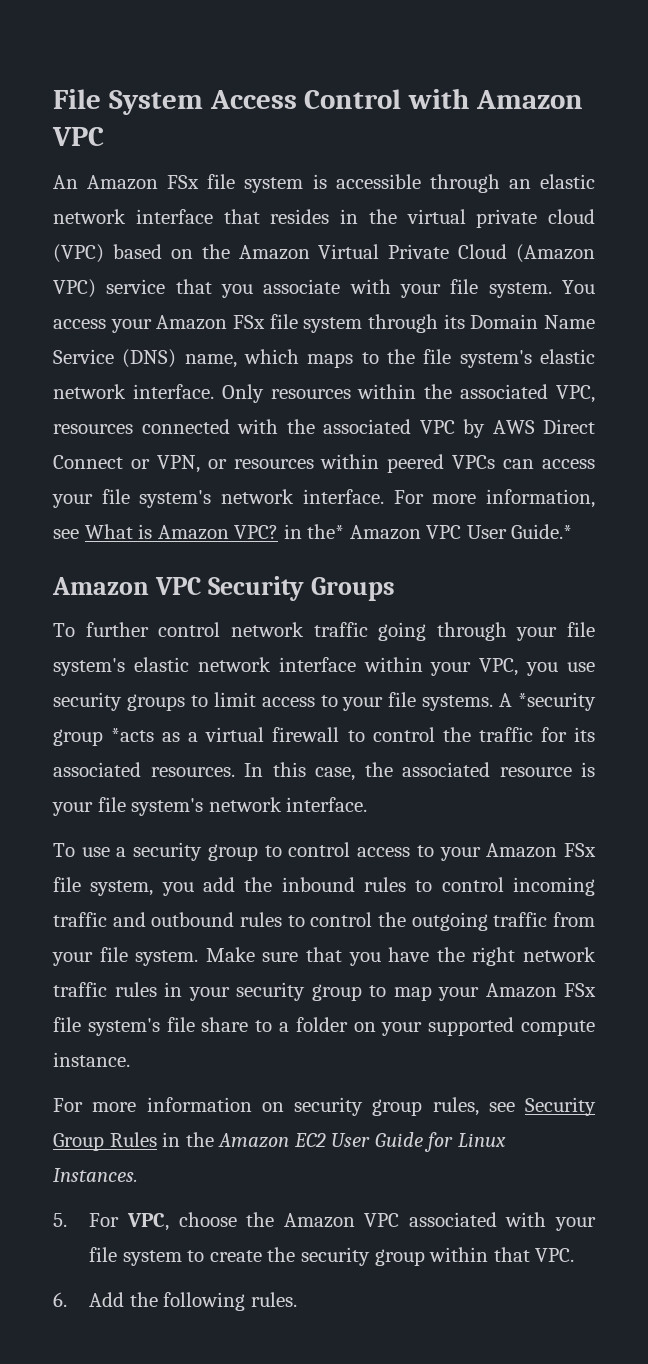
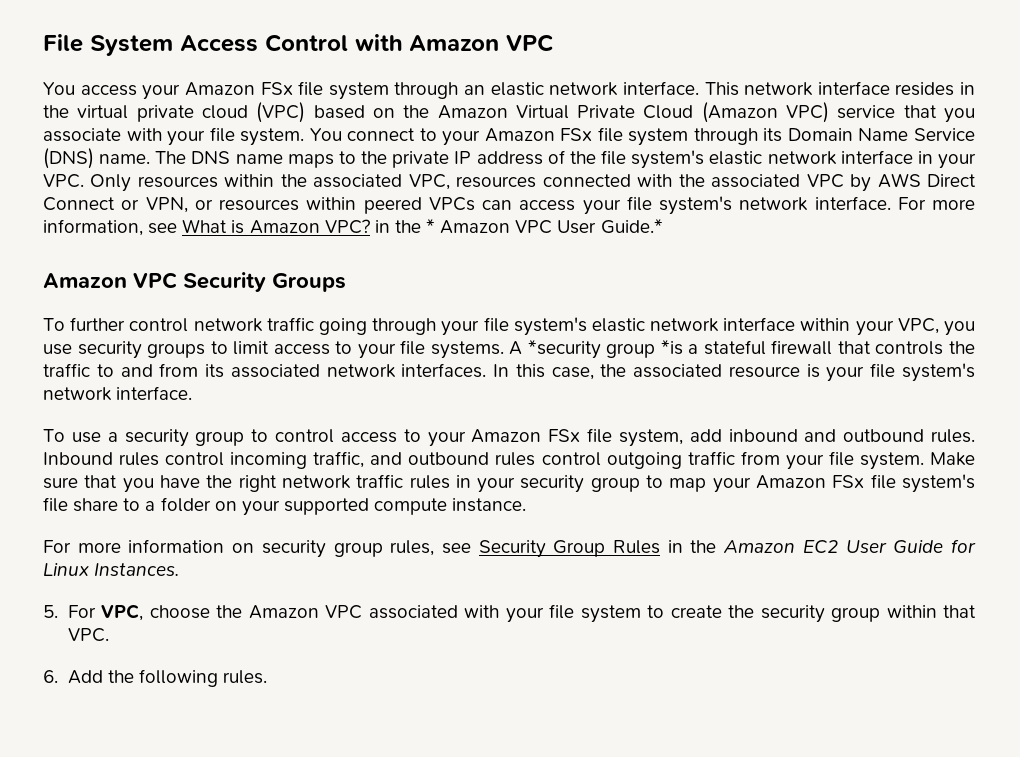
- An Amazon FSx file system is accessible through an elastic network interface that resides in the virtual private cloud (VPC) based on the Amazon Virtual Private Cloud (Amazon VPC) service that you associate with your file system.
+ You access your Amazon FSx file system through an elastic network interface. This network interface resides in the virtual private cloud (VPC) based on the Amazon Virtual Private Cloud (Amazon VPC) service that you associate with your file system.
- You access your Amazon FSx file system through its Domain Name Service (DNS) name, which maps to the file system's elastic network interface. Only resources within the associated VPC, resources connected with the associated VPC by AWS Direct Connect or VPN, or resources within peered VPCs can access your file system's network interface.
+ You connect to your Amazon FSx file system through its Domain Name Service (DNS) name. The DNS name maps to the private IP address of the file system's elastic network interface in your VPC. Only resources within the associated VPC, resources connected with the associated VPC by AWS Direct Connect or VPN, or resources within peered VPCs can access your file system's network interface.
- For more information, see What is Amazon VPC? in the* Amazon VPC User Guide.*
+ For more information, see What is Amazon VPC? in the * Amazon VPC User Guide.*
- A *security group *acts as a virtual firewall to control the traffic for its associated resources.
+ A *security group *is a stateful firewall that controls the traffic to and from its associated network interfaces.
- To use a security group to control access to your Amazon FSx file system, you add the inbound rules to control incoming traffic and outbound rules to control the outgoing traffic from your file system.
+ To use a security group to control access to your Amazon FSx file system, add inbound and outbound rules. Inbound rules control incoming traffic, and outbound rules control outgoing traffic from your file system.

